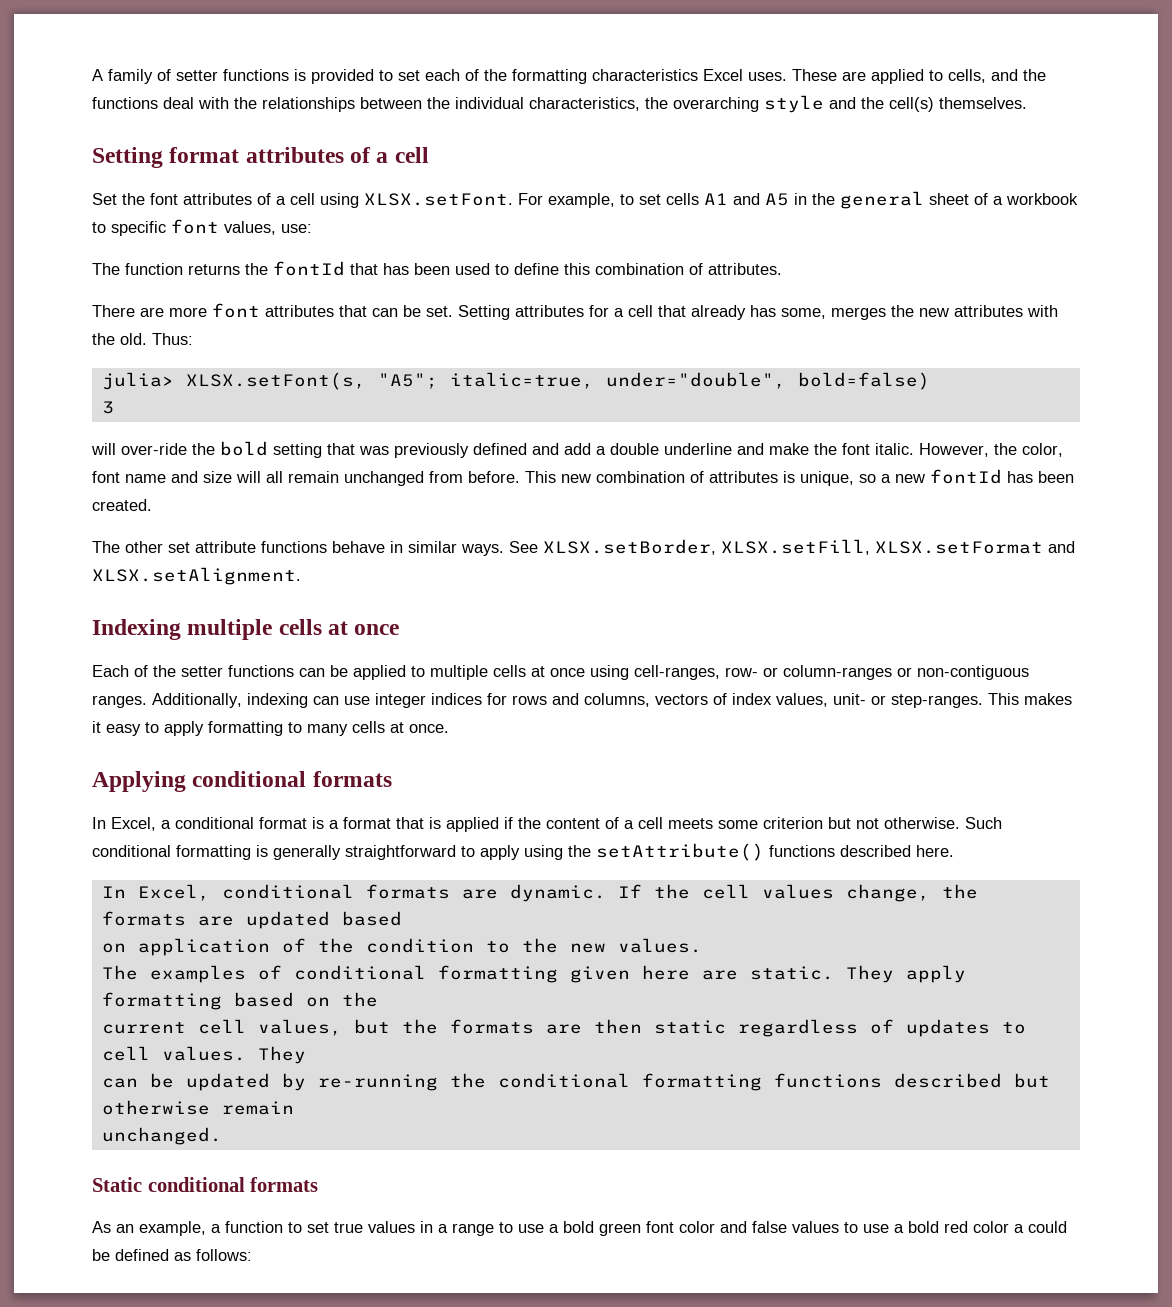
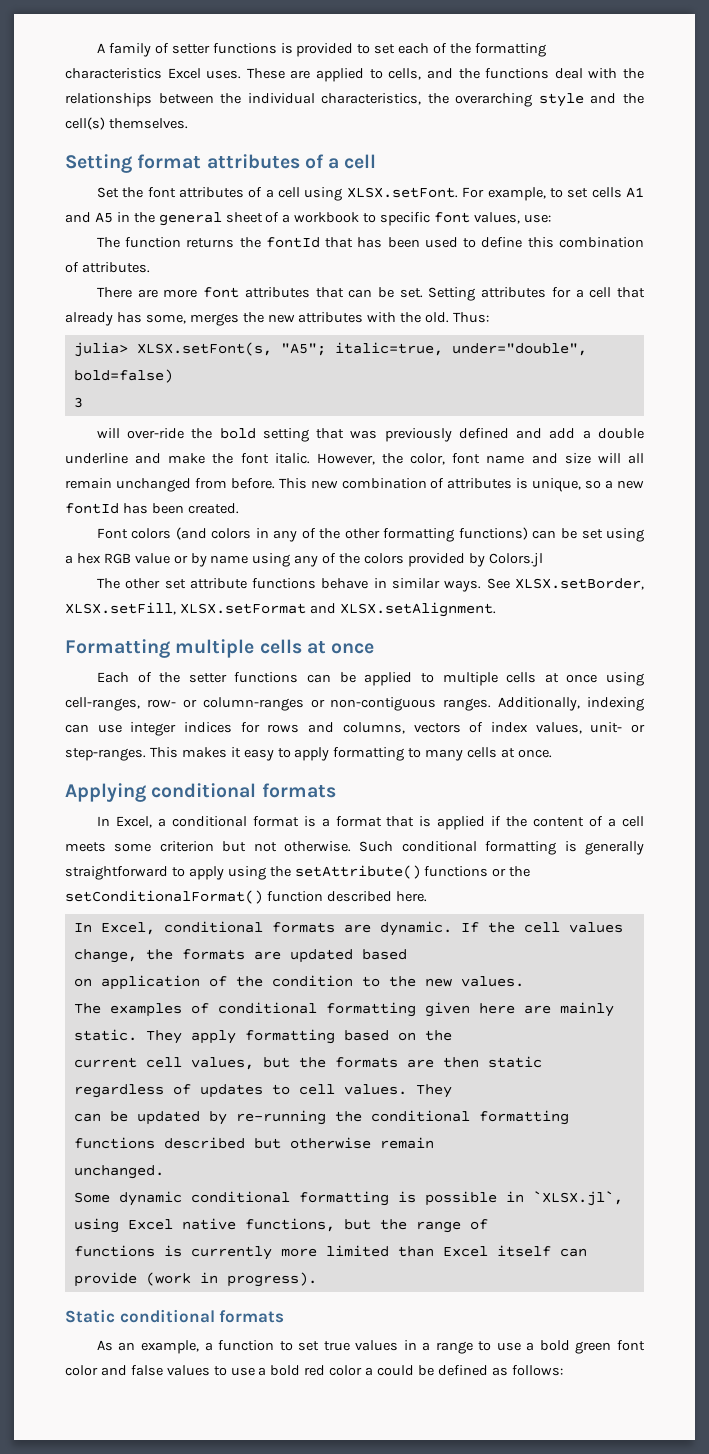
+ Font colors (and colors in any of the other formatting functions) can be set using a hex RGB value or by name using any of the colors provided by Colors.jl
- Indexing multiple cells at once
+ Formatting multiple cells at once
- Such conditional formatting is generally straightforward to apply using the setAttribute() functions described here.
+ Such conditional formatting is generally straightforward to apply using the setAttribute() functions or the setConditionalFormat() function described here.
- The examples of conditional formatting given here are static.
+ The examples of conditional formatting given here are mainly static.
+ Some dynamic conditional formatting is possible in `XLSX.jl`, using Excel native functions, but the range of
+ functions is currently more limited than Excel itself can provide (work in progress).

